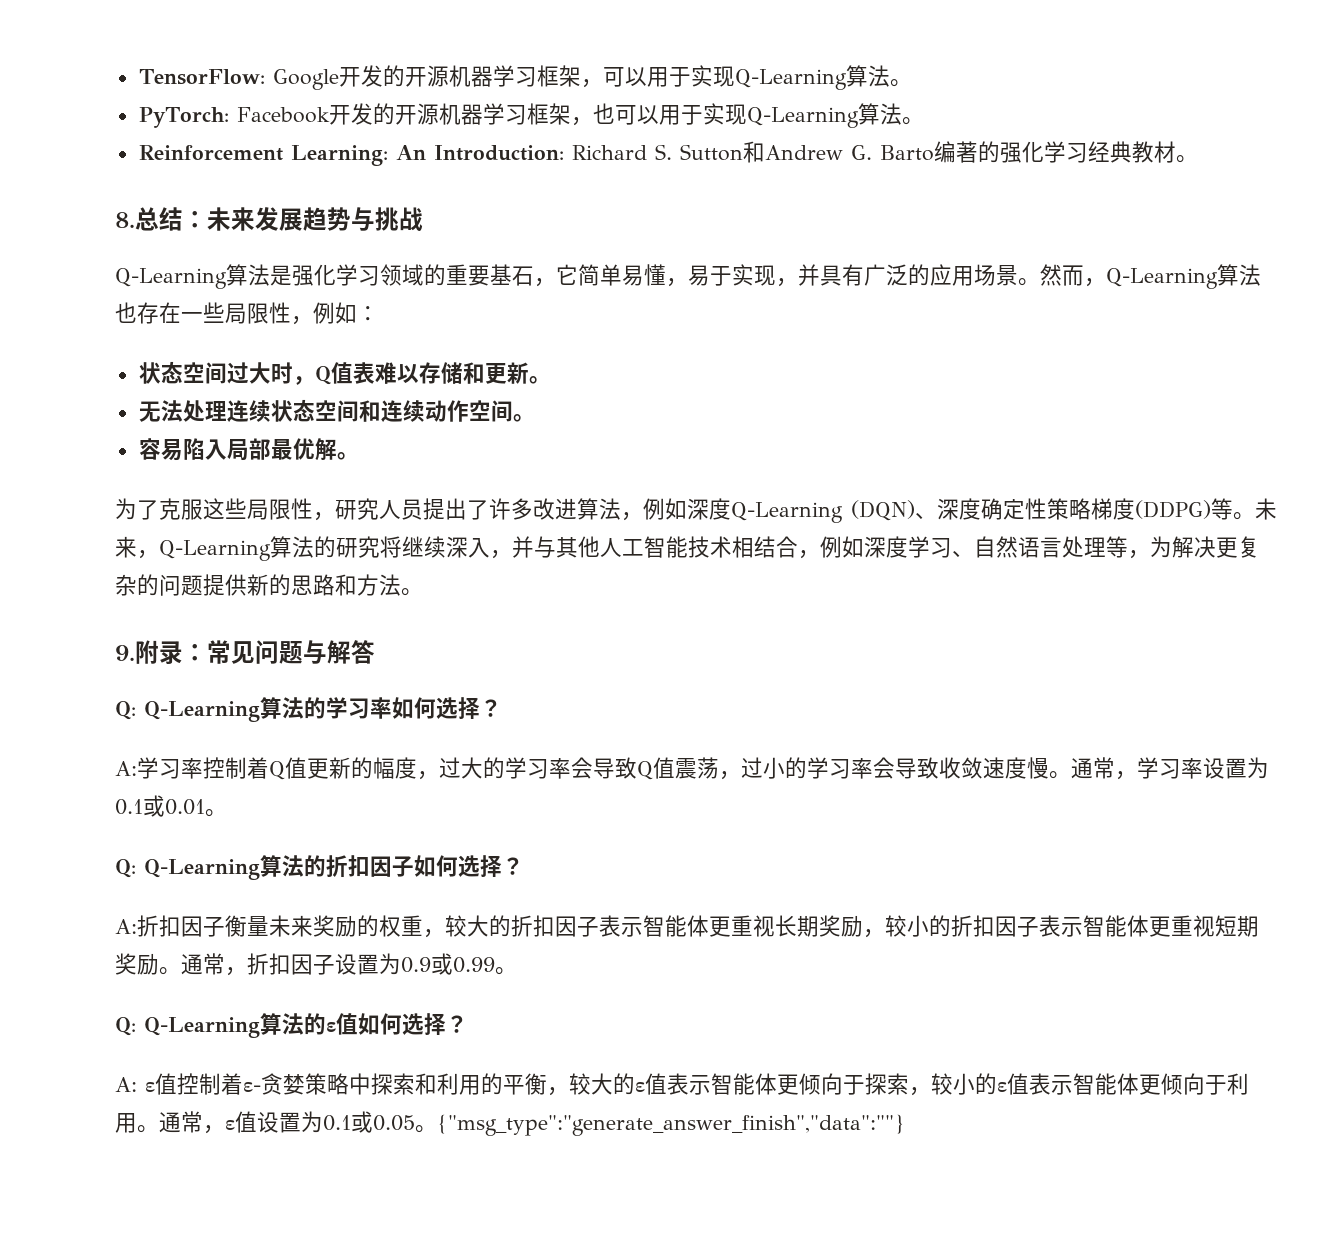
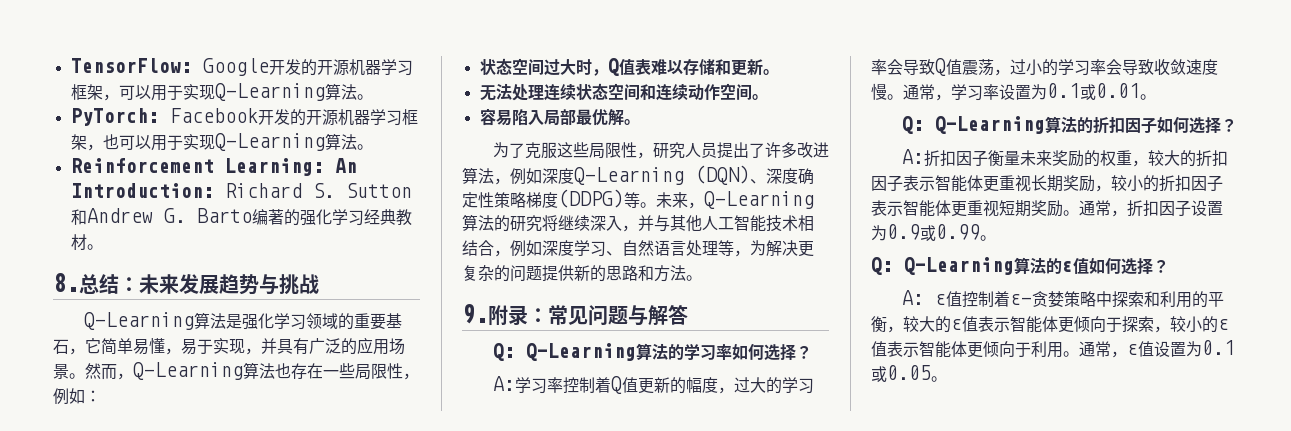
- {"msg_type":"generate_answer_finish","data":""}

